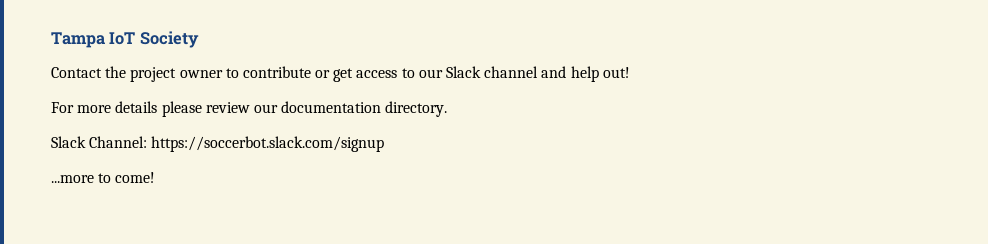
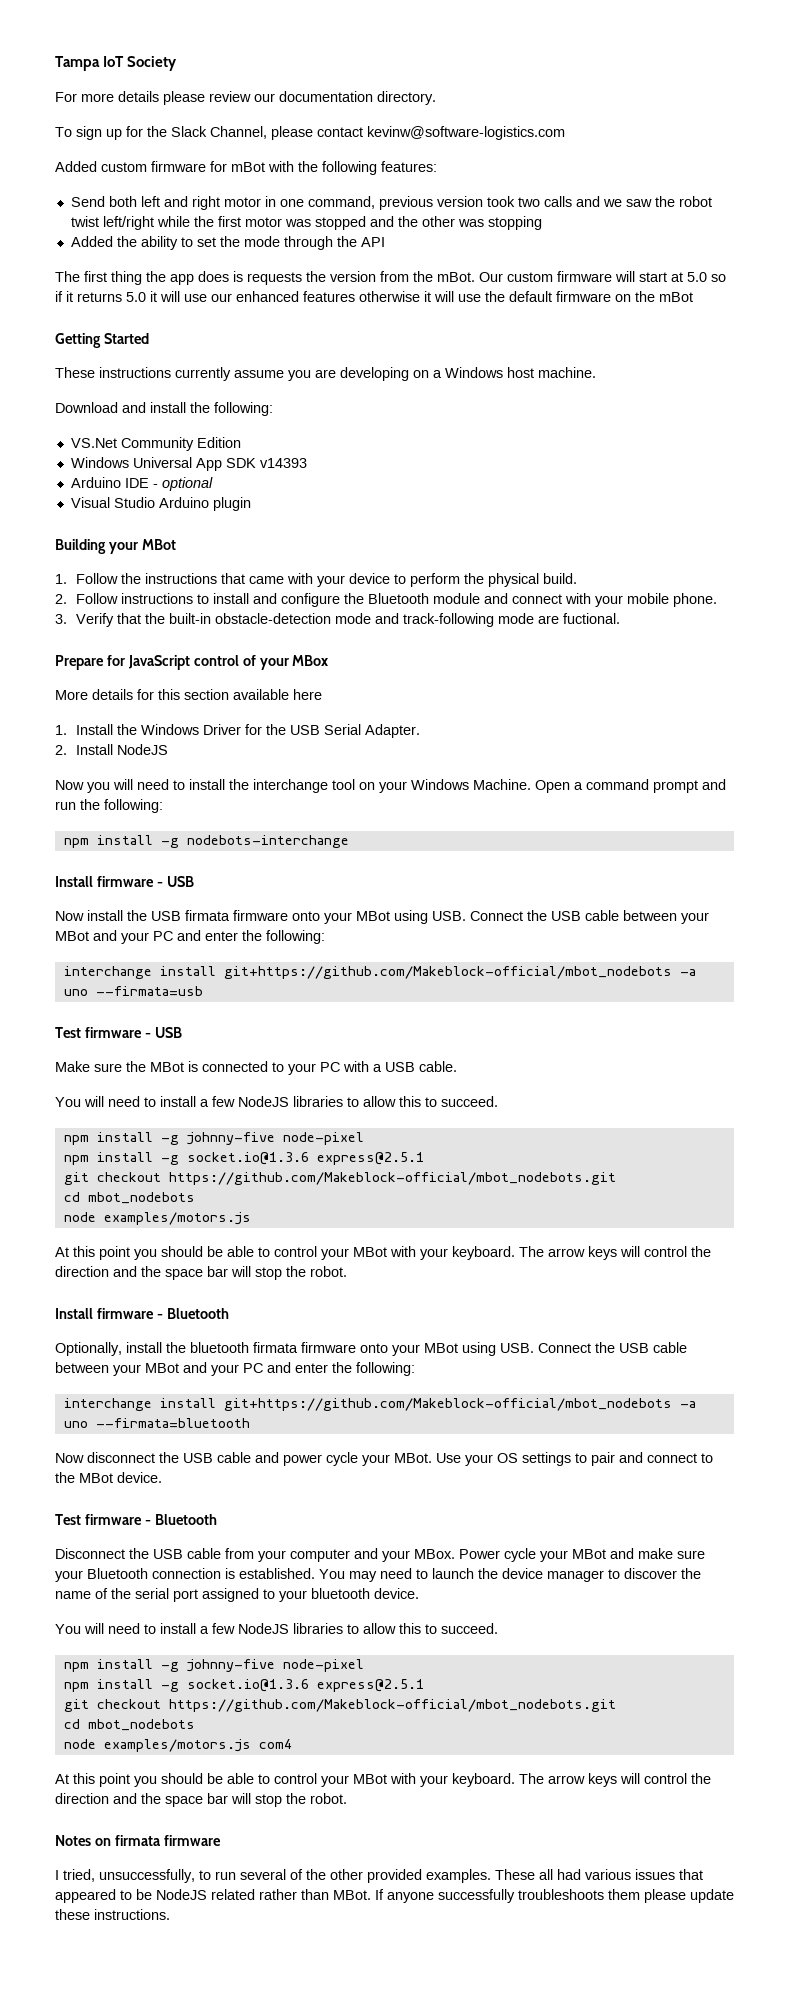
- Contact the project owner to contribute or get access to our Slack channel and help out!
- Slack Channel: https://soccerbot.slack.com/signup
- ...more to come!
+ To sign up for the Slack Channel, please contact kevinw@software-logistics.com
+ Added custom firmware for mBot with the following features:
+ Send both left and right motor in one command, previous version took two calls and we saw the robot twist left/right while the first motor was stopped and the other was stopping
+ Added the ability to set the mode through the API
+ The first thing the app does is requests the version from the mBot. Our custom firmware will start at 5.0 so if it returns 5.0 it will use our enhanced features otherwise it will use the default firmware on the mBot
+ Getting Started
+ These instructions currently assume you are developing on a Windows host machine.
+ Download and install the following:
+ VS.Net Community Edition
+ Windows Universal App SDK v14393
+ Arduino IDE - optional
+ Visual Studio Arduino plugin
+ Building your MBot
+ 1. Follow the instructions that came with your device to perform the physical build.
+ 2. Follow instructions to install and configure the Bluetooth module and connect with your mobile phone.
+ 3. Verify that the built-in obstacle-detection mode and track-following mode are fuctional.
+ Prepare for JavaScript control of your MBox
+ More details for this section available here
+ 1. Install the Windows Driver for the USB Serial Adapter.
+ 2. Install NodeJS
+ Now you will need to install the interchange tool on your Windows Machine. Open a command prompt and run the following:
+ npm install -g nodebots-interchange
+ Install firmware - USB
+ Now install the USB firmata firmware onto your MBot using USB. Connect the USB cable between your MBot and your PC and enter the following:
+ interchange install git+https://github.com/Makeblock-official/mbot_nodebots -a uno --firmata=usb
+ Test firmware - USB
+ Make sure the MBot is connected to your PC with a USB cable.
+ You will need to install a few NodeJS libraries to allow this to succeed.
+ npm install -g johnny-five node-pixel
+ npm install -g socket.io@1.3.6 express@2.5.1
+ git checkout https://github.com/Makeblock-official/mbot_nodebots.git
+ cd mbot_nodebots
+ node examples/motors.js
+ At this point you should be able to control your MBot with your keyboard. The arrow keys will control the direction and the space bar will stop the robot.
+ Install firmware - Bluetooth
+ Optionally, install the bluetooth firmata firmware onto your MBot using USB. Connect the USB cable between your MBot and your PC and enter the following:
+ interchange install git+https://github.com/Makeblock-official/mbot_nodebots -a uno --firmata=bluetooth
+ Now disconnect the USB cable and power cycle your MBot. Use your OS settings to pair and connect to the MBot device.
+ Test firmware - Bluetooth
+ Disconnect the USB cable from your computer and your MBox. Power cycle your MBot and make sure your Bluetooth connection is established. You may need to launch the device manager to discover the name of the serial port assigned to your bluetooth device.
+ You will need to install a few NodeJS libraries to allow this to succeed.
+ npm install -g johnny-five node-pixel
+ npm install -g socket.io@1.3.6 express@2.5.1
+ git checkout https://github.com/Makeblock-official/mbot_nodebots.git
+ cd mbot_nodebots
+ node examples/motors.js com4
+ At this point you should be able to control your MBot with your keyboard. The arrow keys will control the direction and the space bar will stop the robot.
+ Notes on firmata firmware
+ I tried, unsuccessfully, to run several of the other provided examples. These all had various issues that appeared to be NodeJS related rather than MBot. If anyone successfully troubleshoots them please update these instructions.

